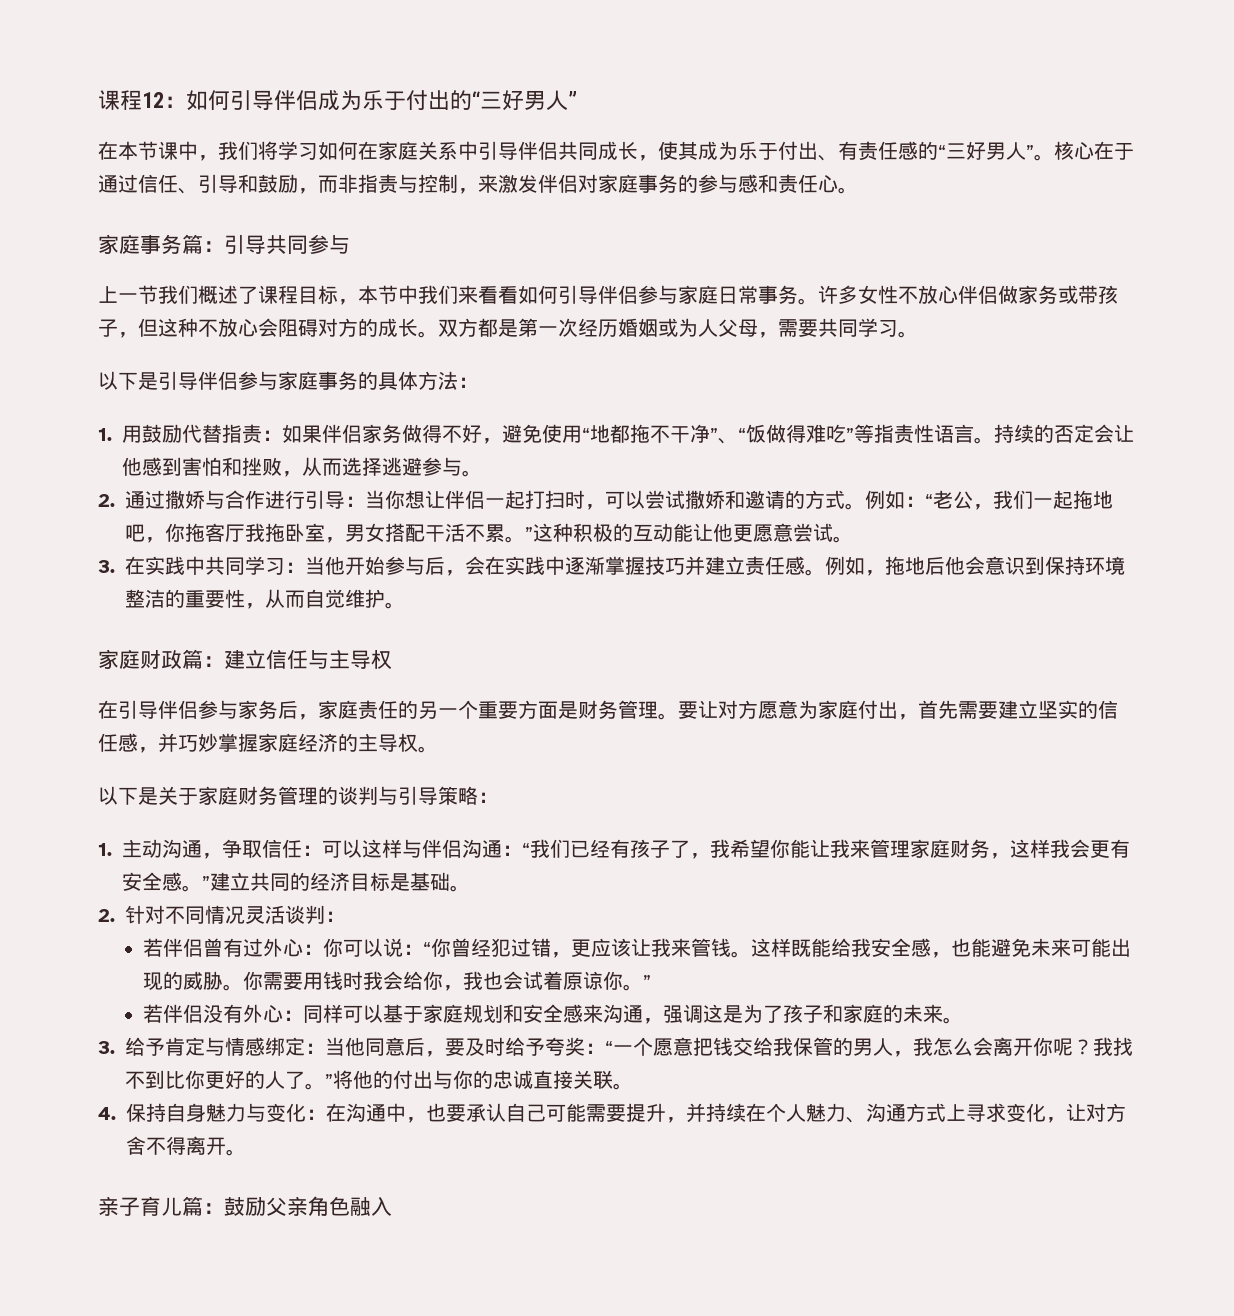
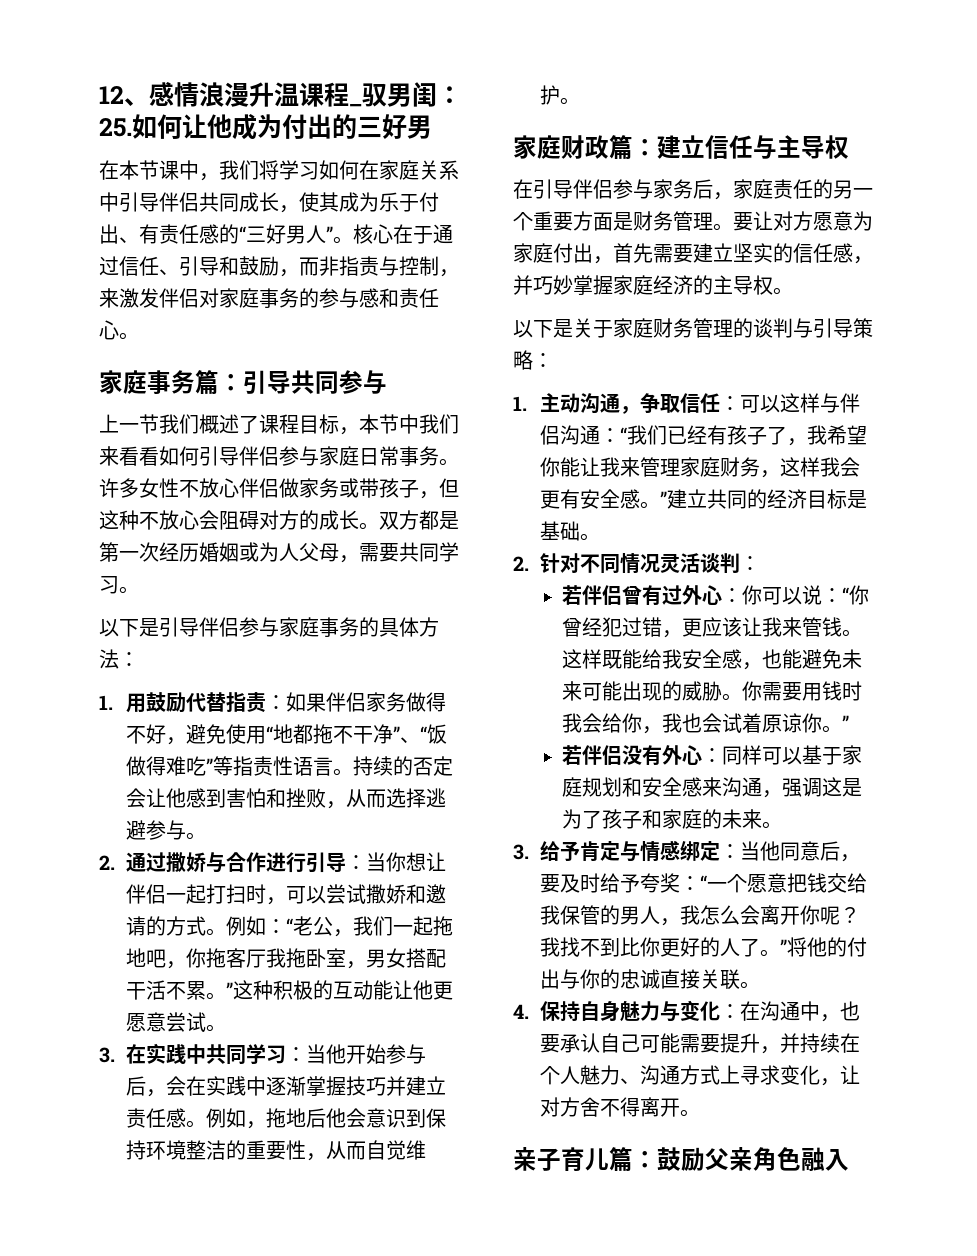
- 课程12：如何引导伴侣成为乐于付出的“三好男人”
+ 12、感情浪漫升温课程_驭男闺：25.如何让他成为付出的三好男

